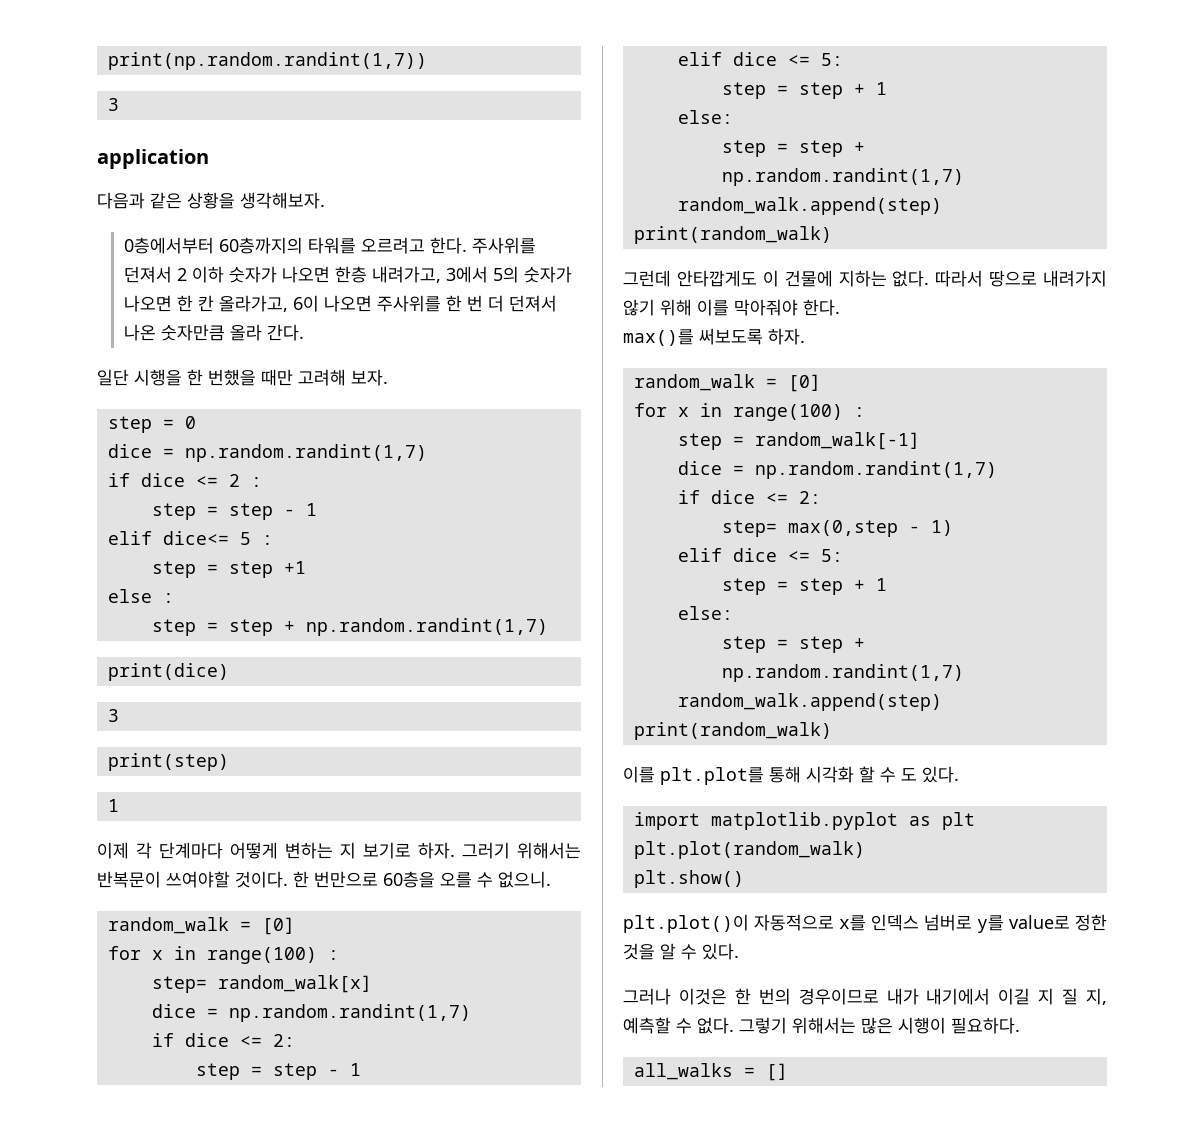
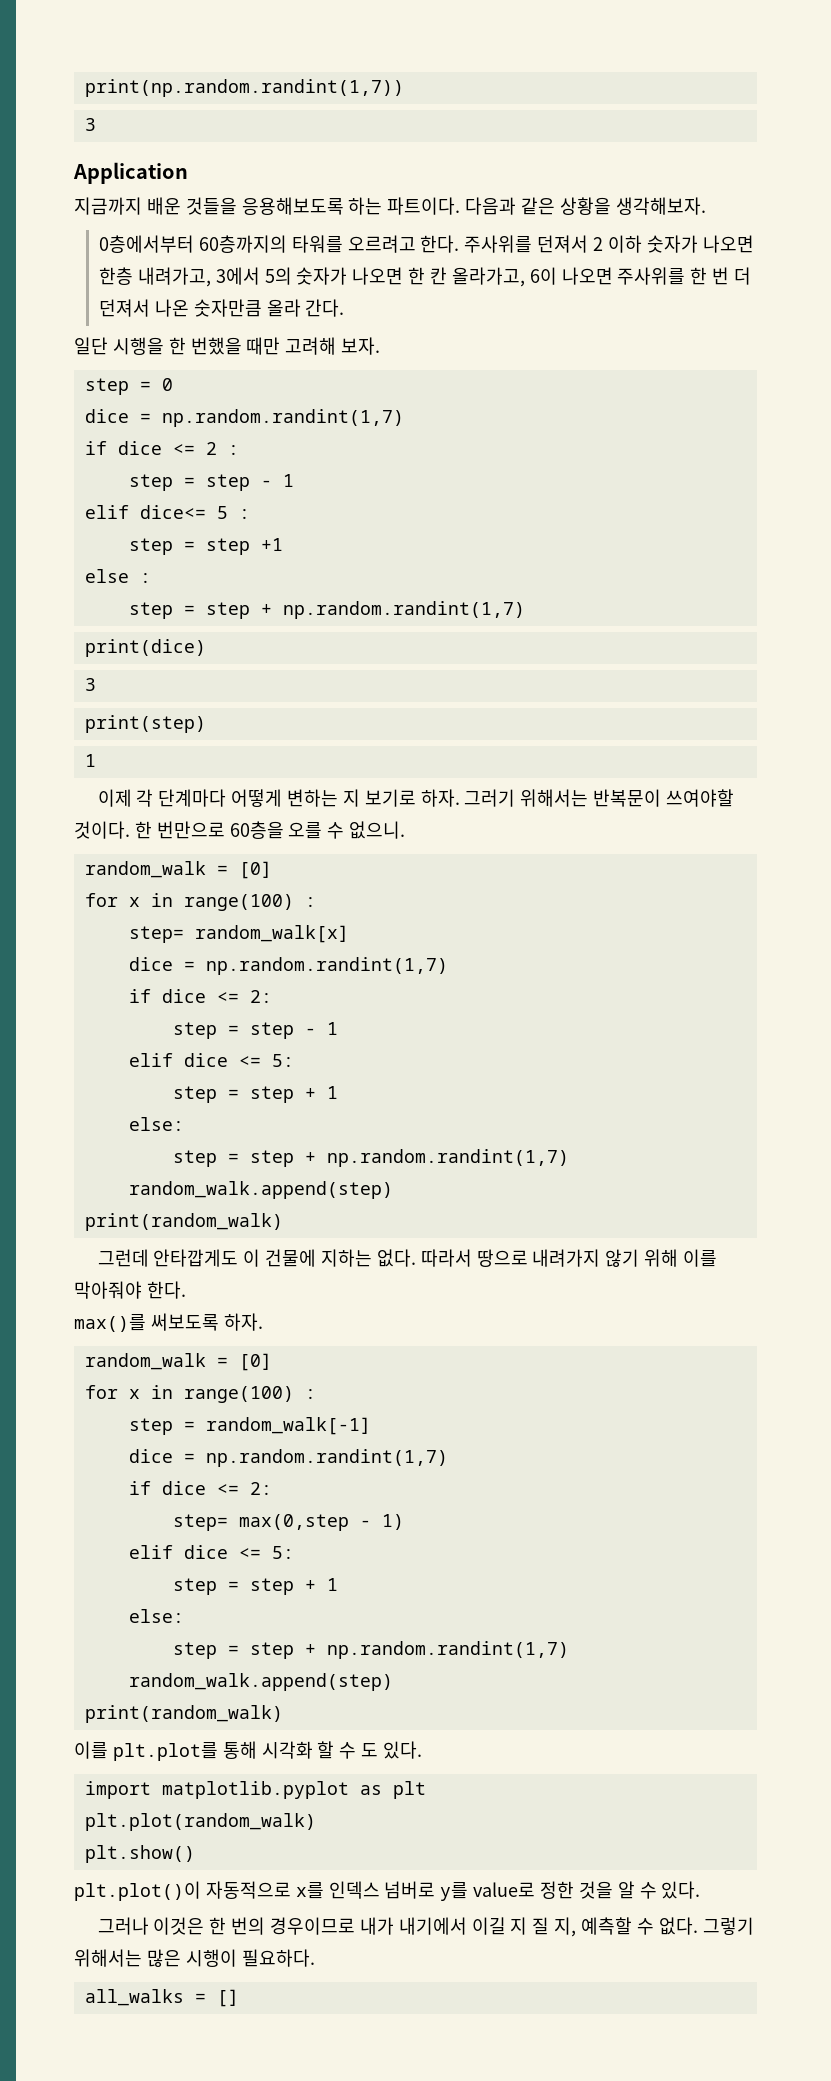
- application
- 다음과 같은 상황을 생각해보자.
+ Application
+ 지금까지 배운 것들을 응용해보도록 하는 파트이다. 다음과 같은 상황을 생각해보자.

